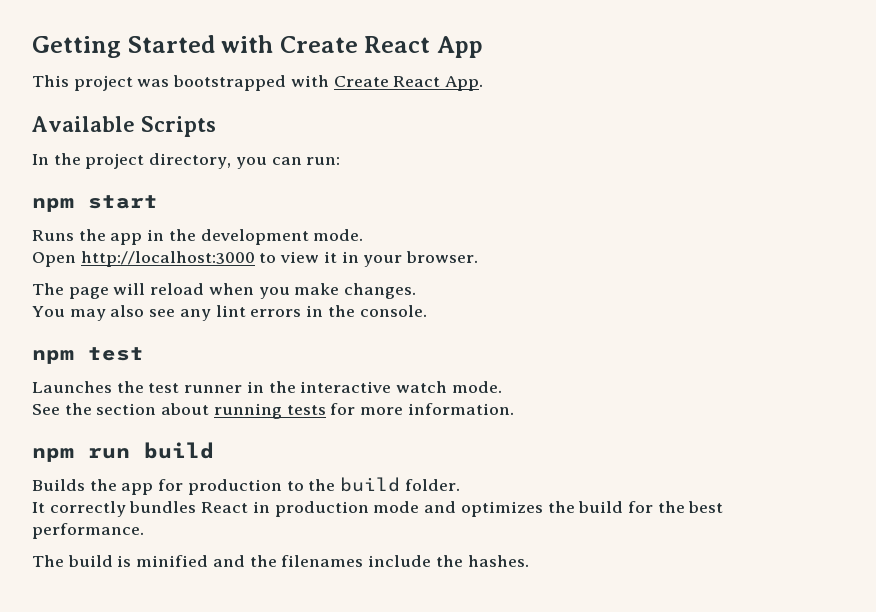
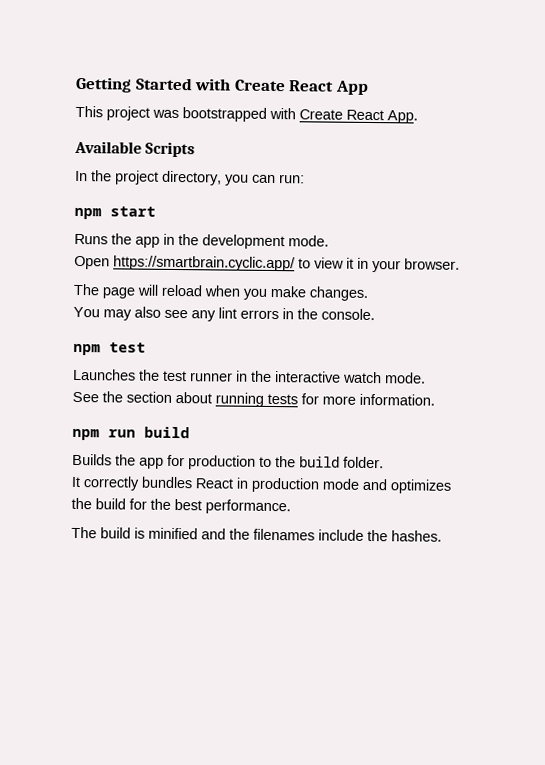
- Open http://localhost:3000 to view it in your browser.
+ Open https://smartbrain.cyclic.app/ to view it in your browser.

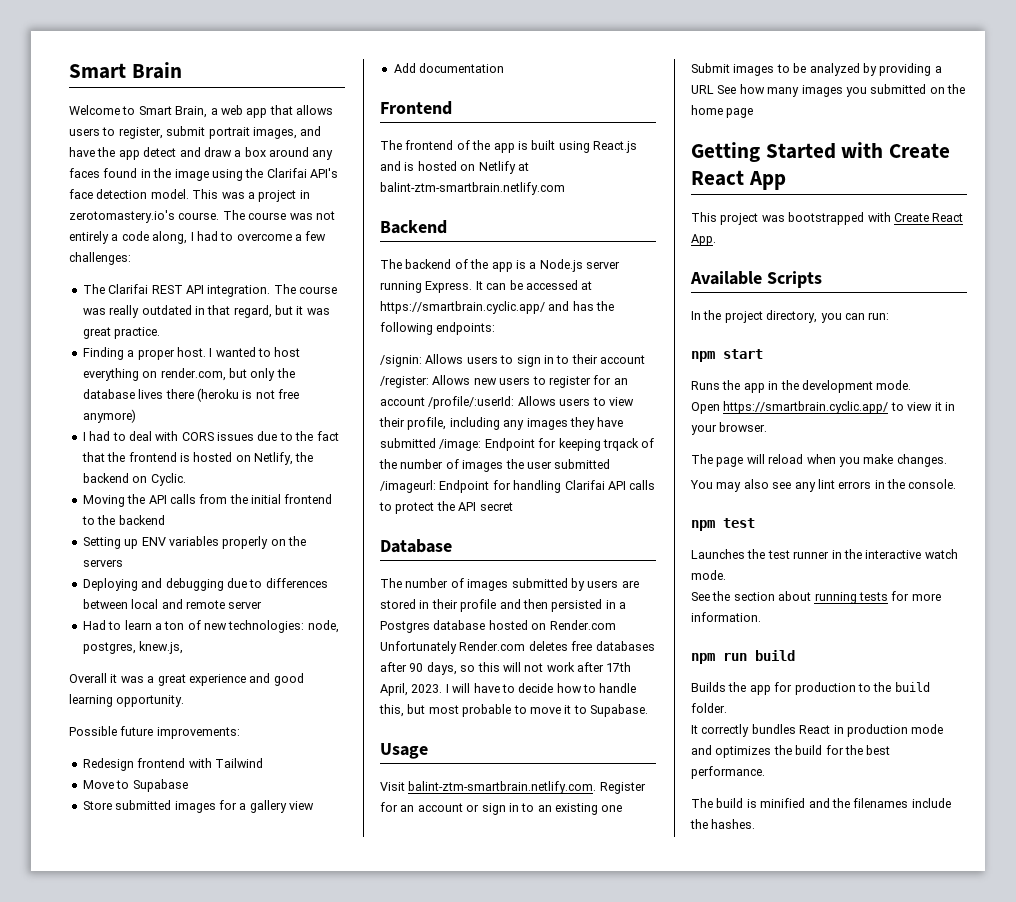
+ Smart Brain
+ Welcome to Smart Brain, a web app that allows users to register, submit portrait images, and have the app detect and draw a box around any faces found in the image using the Clarifai API's face detection model. This was a project in zerotomastery.io's course. The course was not entirely a code along, I had to overcome a few challenges:
+ The Clarifai REST API integration. The course was really outdated in that regard, but it was great practice.
+ Finding a proper host. I wanted to host everything on render.com, but only the database lives there (heroku is not free anymore)
+ I had to deal with CORS issues due to the fact that the frontend is hosted on Netlify, the backend on Cyclic.
+ Moving the API calls from the initial frontend to the backend
+ Setting up ENV variables properly on the servers
+ Deploying and debugging due to differences between local and remote server
+ Had to learn a ton of new technologies: node, postgres, knew.js,
+ Overall it was a great experience and good learning opportunity.
+ Possible future improvements:
+ Redesign frontend with Tailwind
+ Move to Supabase
+ Store submitted images for a gallery view
+ Add documentation
+ Frontend
+ The frontend of the app is built using React.js and is hosted on Netlify at balint-ztm-smartbrain.netlify.com
+ Backend
+ The backend of the app is a Node.js server running Express. It can be accessed at https://smartbrain.cyclic.app/ and has the following endpoints:
+ /signin: Allows users to sign in to their account /register: Allows new users to register for an account /profile/:userId: Allows users to view their profile, including any images they have submitted /image: Endpoint for keeping trqack of the number of images the user submitted /imageurl: Endpoint for handling Clarifai API calls to protect the API secret
+ Database
+ The number of images submitted by users are stored in their profile and then persisted in a Postgres database hosted on Render.com Unfortunately Render.com deletes free databases after 90 days, so this will not work after 17th April, 2023. I will have to decide how to handle this, but most probable to move it to Supabase.
+ Usage
+ Visit balint-ztm-smartbrain.netlify.com. Register for an account or sign in to an existing one Submit images to be analyzed by providing a URL See how many images you submitted on the home page

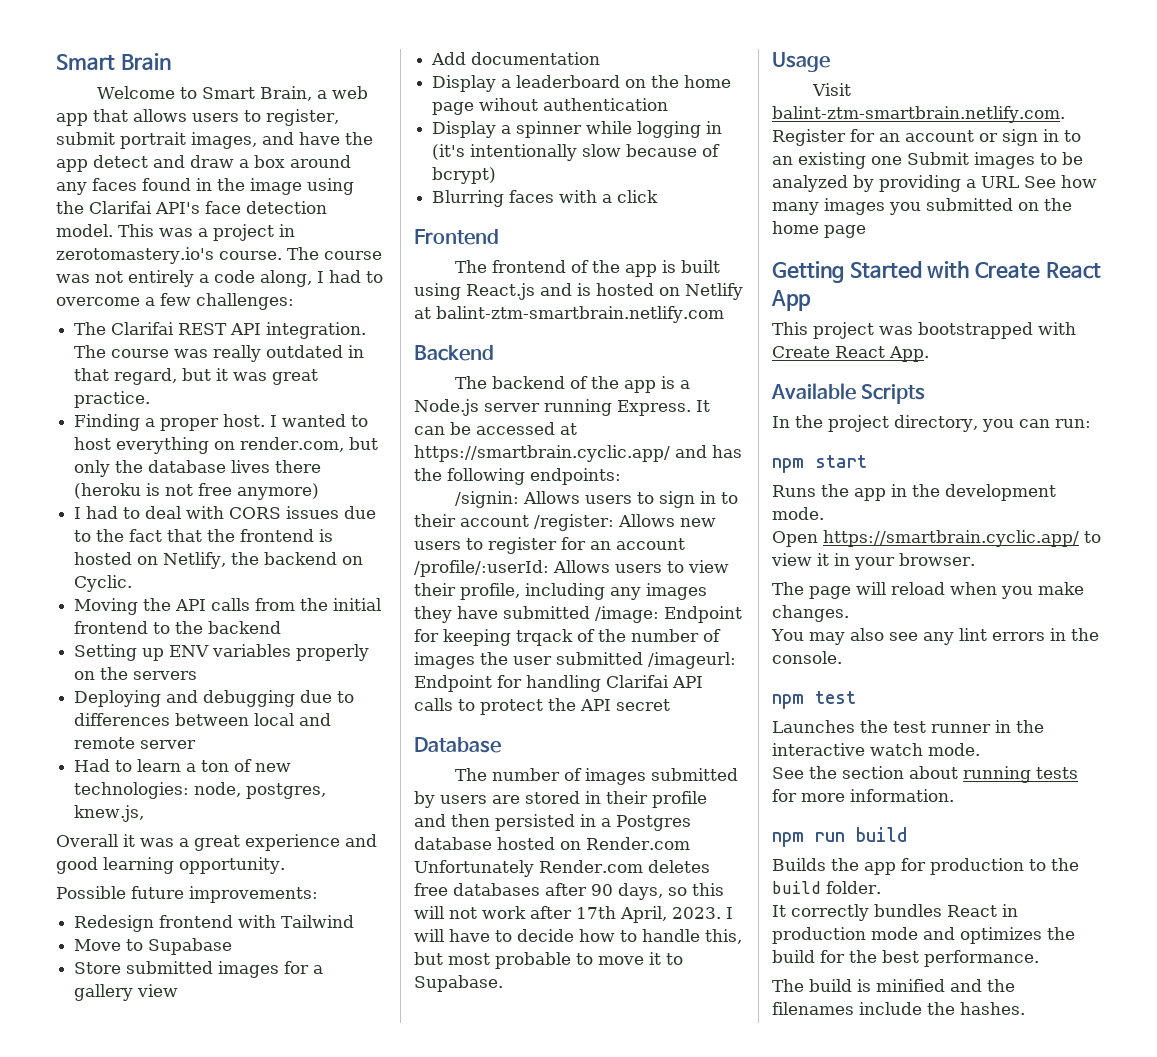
+ Display a leaderboard on the home page wihout authentication
+ Display a spinner while logging in (it's intentionally slow because of bcrypt)
+ Blurring faces with a click

